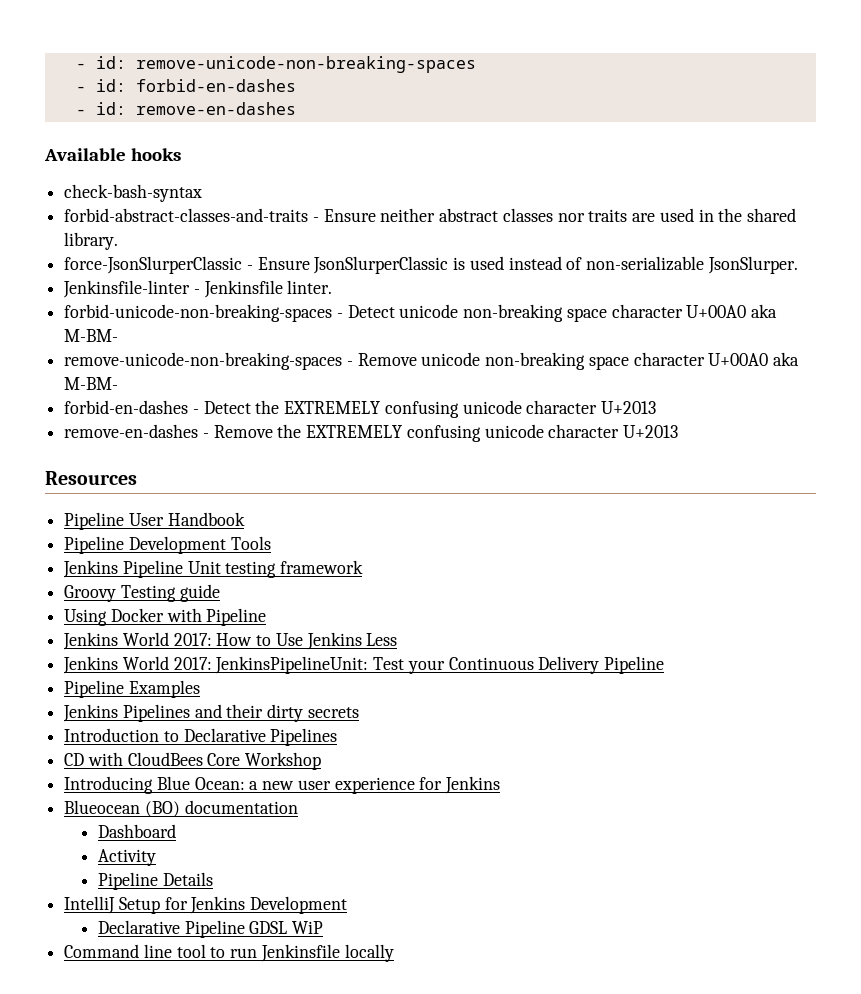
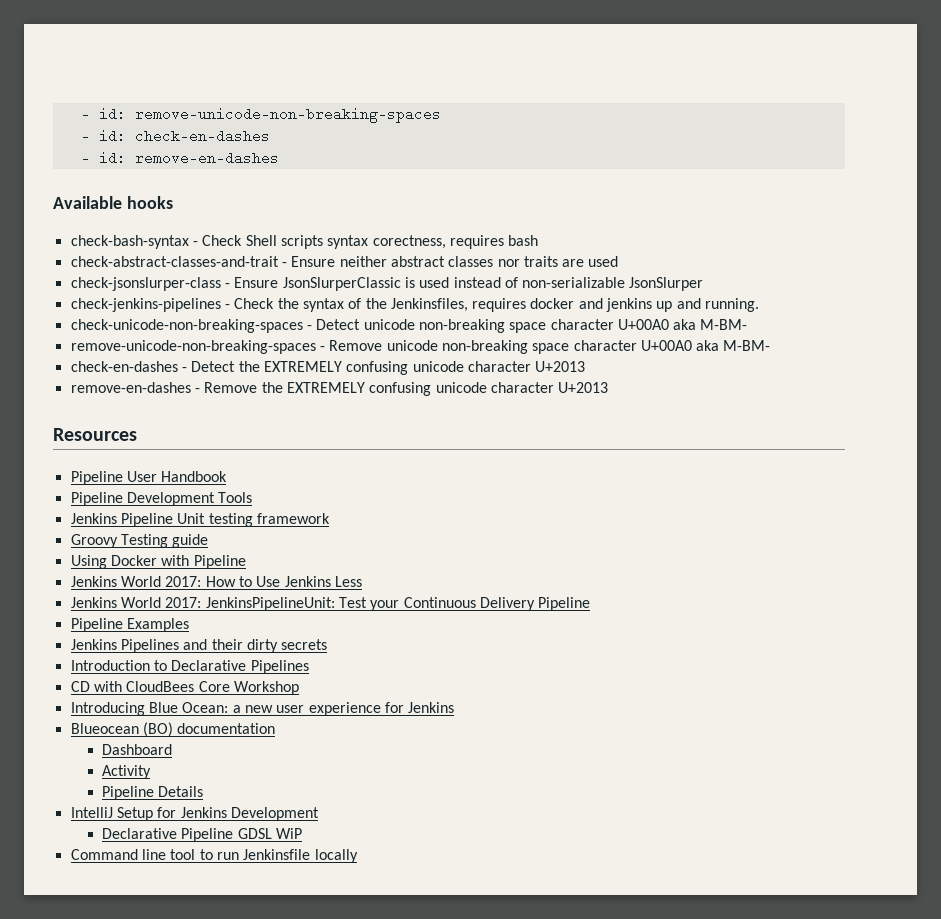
- - id: forbid-en-dashes
+ - id: check-en-dashes
- check-bash-syntax
- forbid-abstract-classes-and-traits - Ensure neither abstract classes nor traits are used in the shared library.
- force-JsonSlurperClassic - Ensure JsonSlurperClassic is used instead of non-serializable JsonSlurper.
- Jenkinsfile-linter - Jenkinsfile linter.
- forbid-unicode-non-breaking-spaces - Detect unicode non-breaking space character U+00A0 aka M-BM-
+ check-bash-syntax - Check Shell scripts syntax corectness, requires bash
+ check-abstract-classes-and-trait - Ensure neither abstract classes nor traits are used
+ check-jsonslurper-class - Ensure JsonSlurperClassic is used instead of non-serializable JsonSlurper
+ check-jenkins-pipelines - Check the syntax of the Jenkinsfiles, requires docker and jenkins up and running.
+ check-unicode-non-breaking-spaces - Detect unicode non-breaking space character U+00A0 aka M-BM-
- forbid-en-dashes - Detect the EXTREMELY confusing unicode character U+2013
+ check-en-dashes - Detect the EXTREMELY confusing unicode character U+2013

